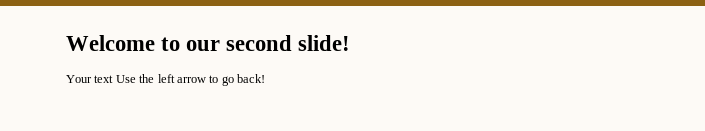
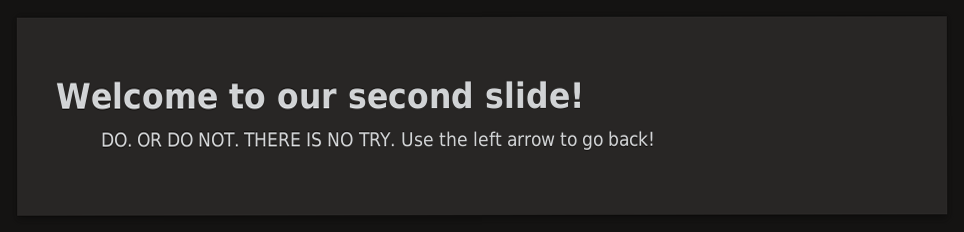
- Your text Use the left arrow to go back!
+ DO. OR DO NOT. THERE IS NO TRY. Use the left arrow to go back!

